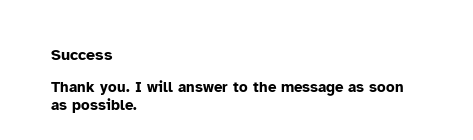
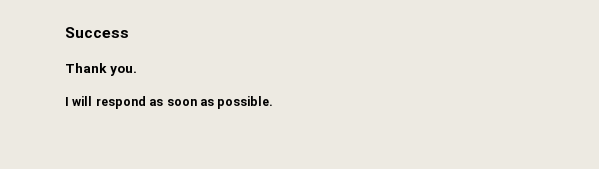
- Thank you. I will answer to the message as soon as possible.
+ Thank you.
+ I will respond as soon as possible.

